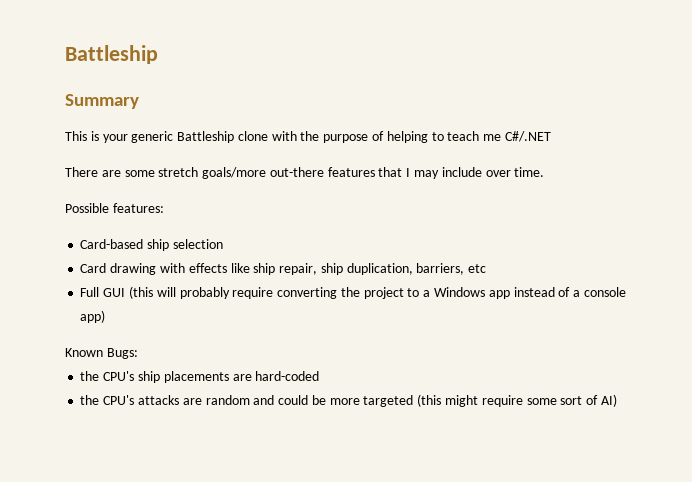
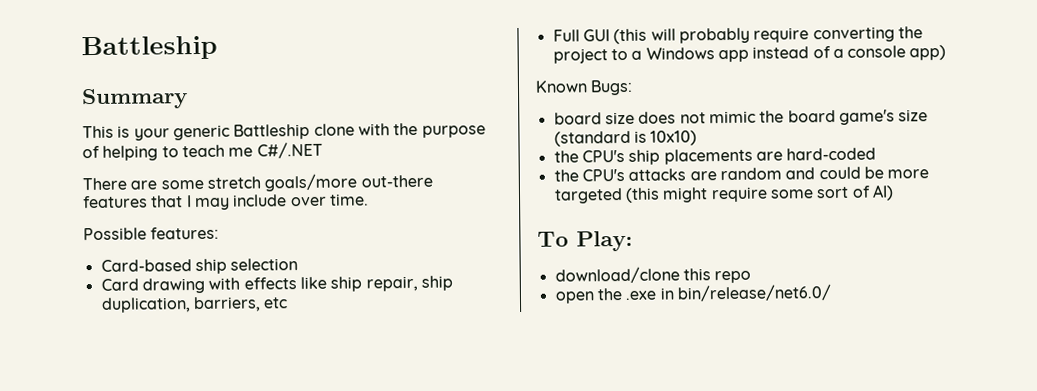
+ board size does not mimic the board game's size (standard is 10x10)
+ To Play:
+ download/clone this repo
+ open the .exe in bin/release/net6.0/

